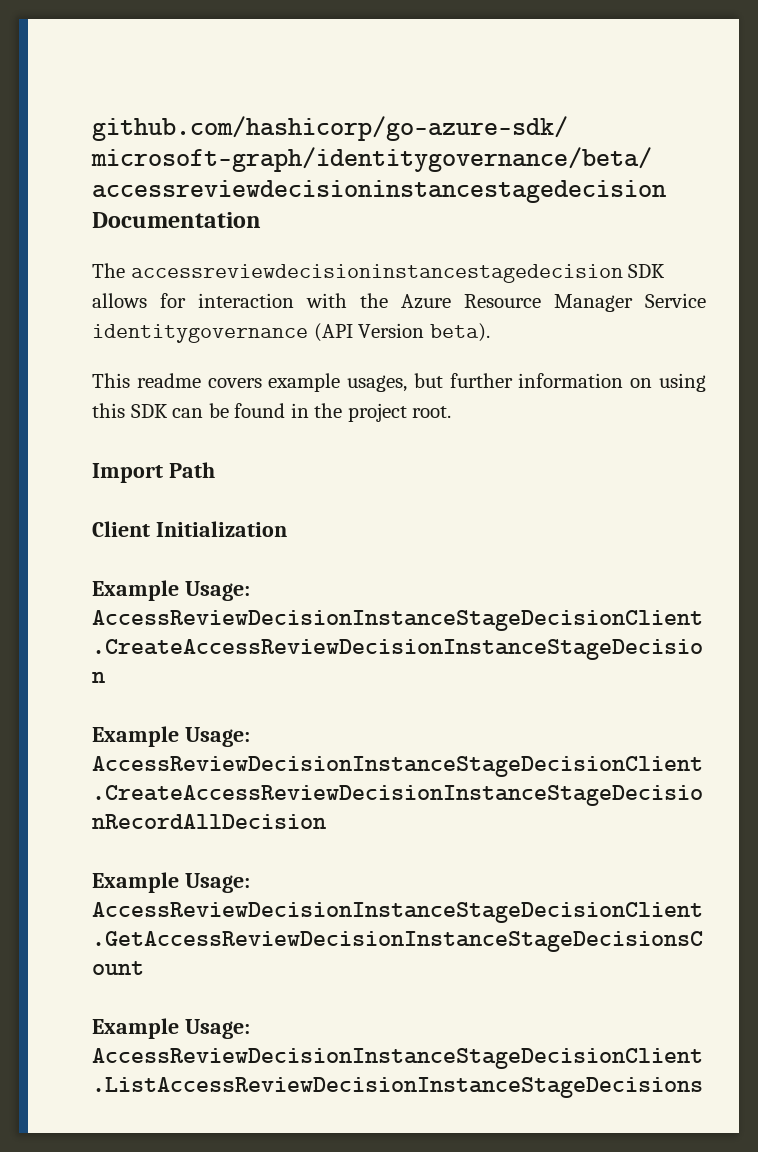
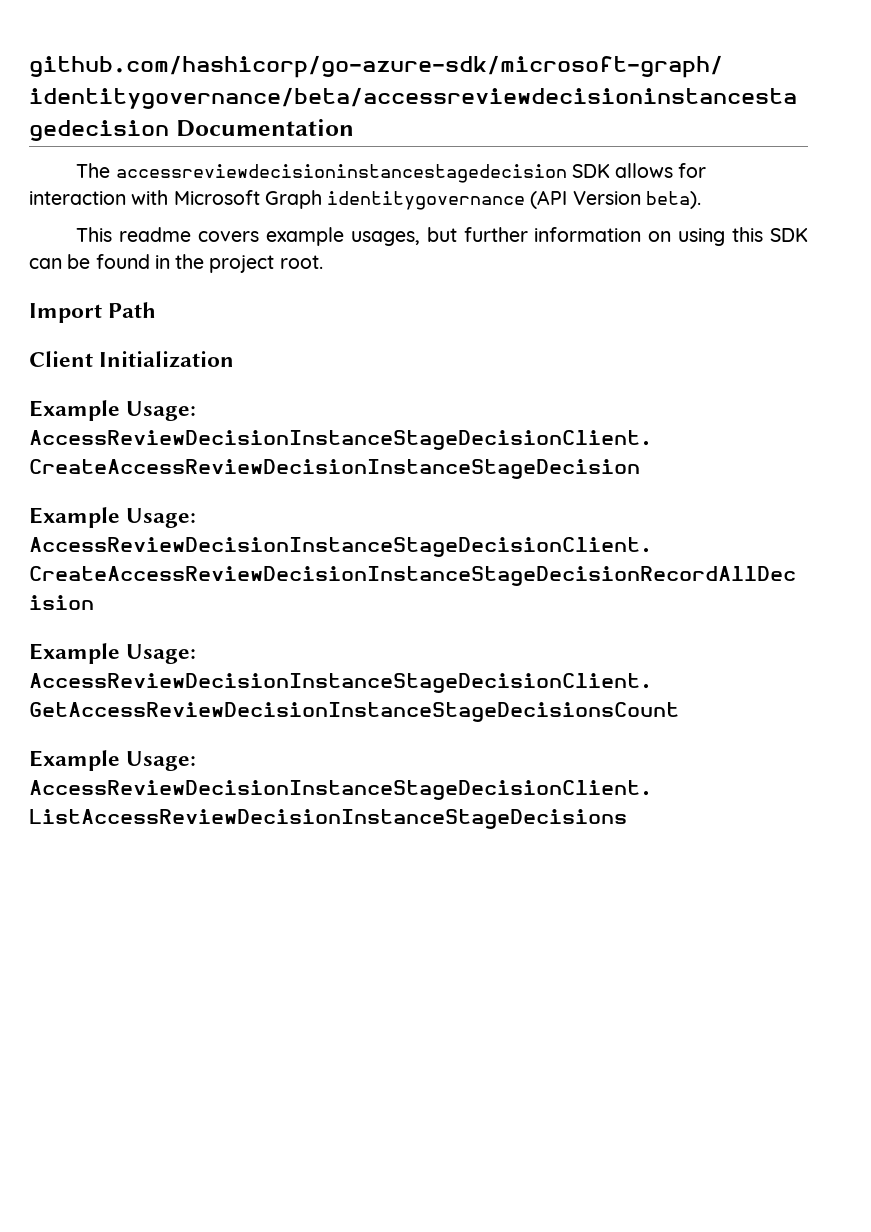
- The accessreviewdecisioninstancestagedecision SDK allows for interaction with the Azure Resource Manager Service identitygovernance (API Version beta).
+ The accessreviewdecisioninstancestagedecision SDK allows for interaction with Microsoft Graph identitygovernance (API Version beta).

